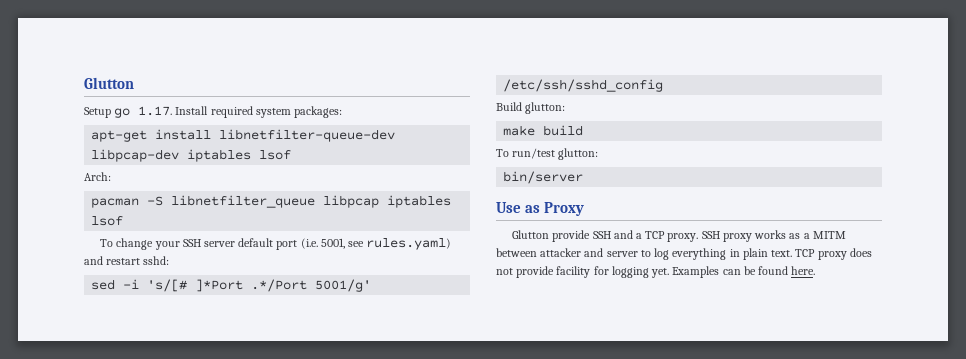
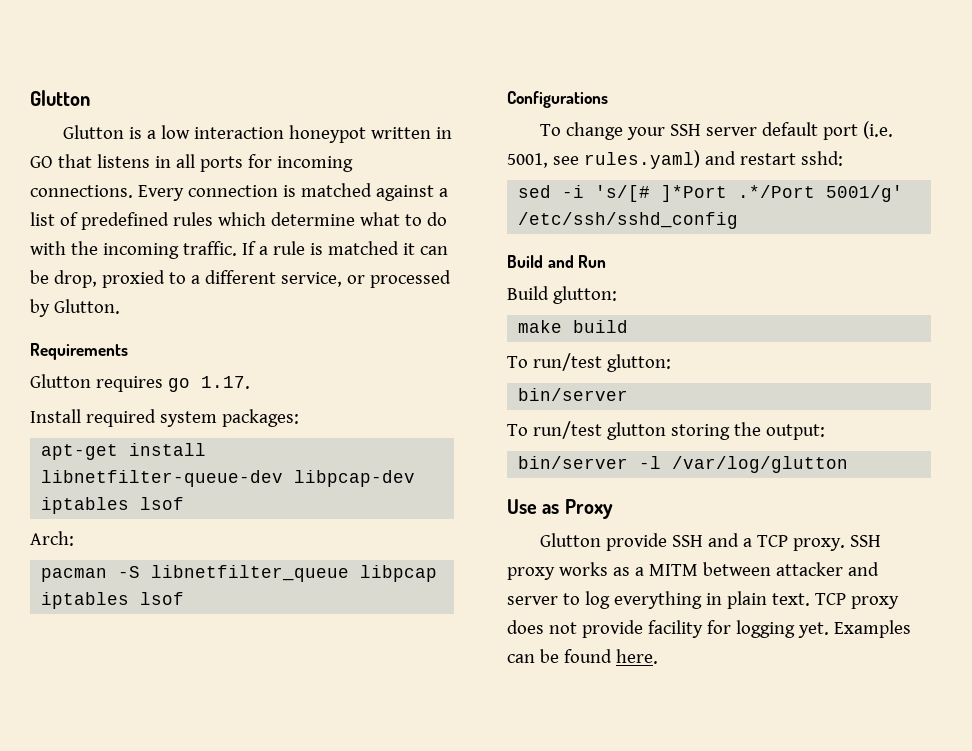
- Setup go 1.17. Install required system packages:
+ Glutton is a low interaction honeypot written in GO that listens in all ports for incoming connections. Every connection is matched against a list of predefined rules which determine what to do with the incoming traffic. If a rule is matched it can be drop, proxied to a different service, or processed by Glutton.
+ Requirements
+ Glutton requires go 1.17.
+ Install required system packages:
+ Configurations
+ Build and Run
+ To run/test glutton storing the output:
+ bin/server -l /var/log/glutton

